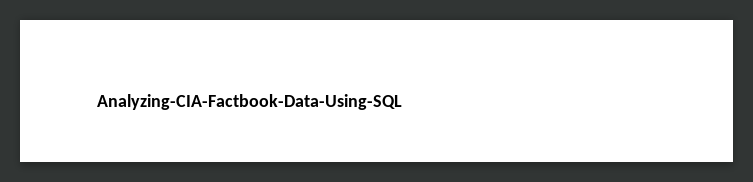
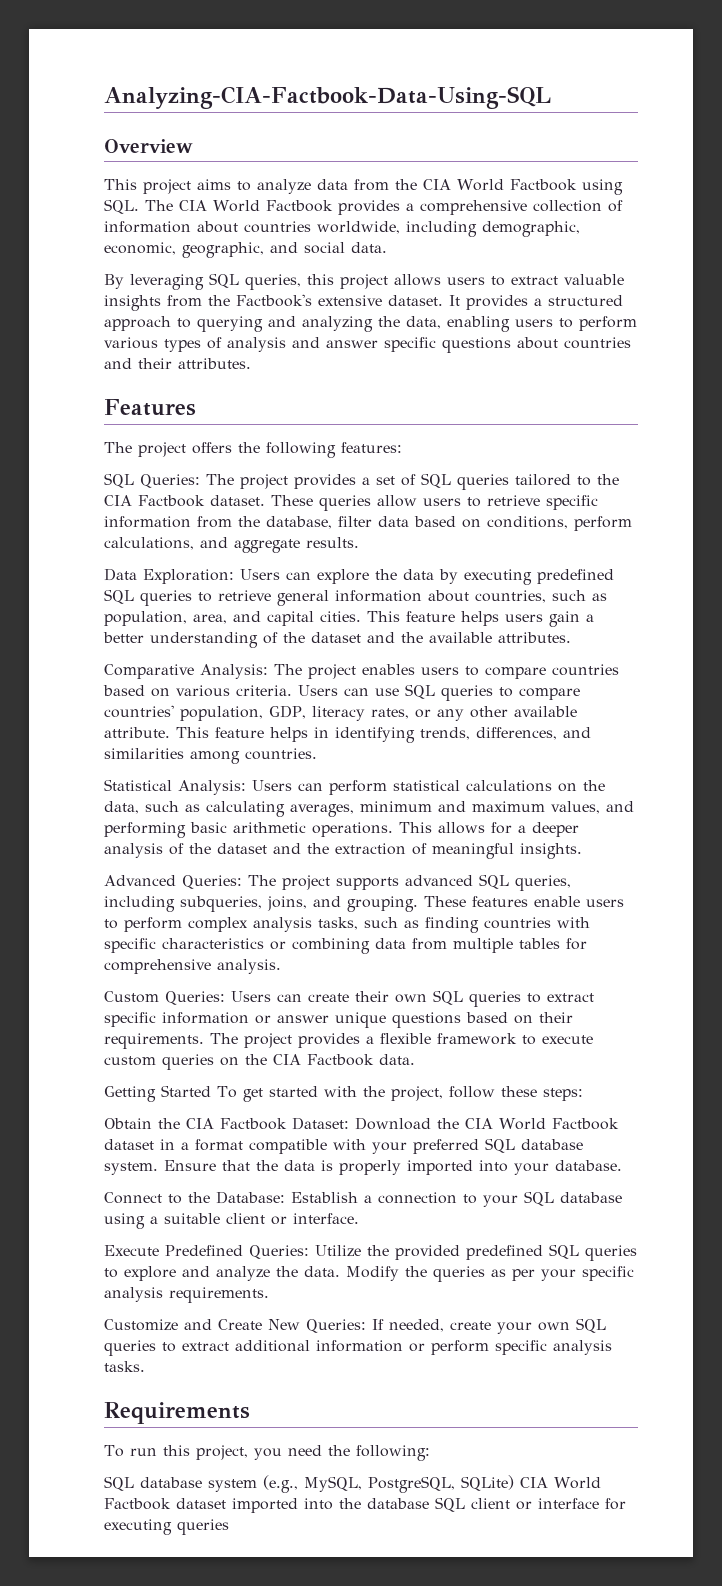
+ Overview
+ This project aims to analyze data from the CIA World Factbook using SQL. The CIA World Factbook provides a comprehensive collection of information about countries worldwide, including demographic, economic, geographic, and social data.
+ By leveraging SQL queries, this project allows users to extract valuable insights from the Factbook's extensive dataset. It provides a structured approach to querying and analyzing the data, enabling users to perform various types of analysis and answer specific questions about countries and their attributes.
+ Features
+ The project offers the following features:
+ SQL Queries: The project provides a set of SQL queries tailored to the CIA Factbook dataset. These queries allow users to retrieve specific information from the database, filter data based on conditions, perform calculations, and aggregate results.
+ Data Exploration: Users can explore the data by executing predefined SQL queries to retrieve general information about countries, such as population, area, and capital cities. This feature helps users gain a better understanding of the dataset and the available attributes.
+ Comparative Analysis: The project enables users to compare countries based on various criteria. Users can use SQL queries to compare countries' population, GDP, literacy rates, or any other available attribute. This feature helps in identifying trends, differences, and similarities among countries.
+ Statistical Analysis: Users can perform statistical calculations on the data, such as calculating averages, minimum and maximum values, and performing basic arithmetic operations. This allows for a deeper analysis of the dataset and the extraction of meaningful insights.
+ Advanced Queries: The project supports advanced SQL queries, including subqueries, joins, and grouping. These features enable users to perform complex analysis tasks, such as finding countries with specific characteristics or combining data from multiple tables for comprehensive analysis.
+ Custom Queries: Users can create their own SQL queries to extract specific information or answer unique questions based on their requirements. The project provides a flexible framework to execute custom queries on the CIA Factbook data.
+ Getting Started To get started with the project, follow these steps:
+ Obtain the CIA Factbook Dataset: Download the CIA World Factbook dataset in a format compatible with your preferred SQL database system. Ensure that the data is properly imported into your database.
+ Connect to the Database: Establish a connection to your SQL database using a suitable client or interface.
+ Execute Predefined Queries: Utilize the provided predefined SQL queries to explore and analyze the data. Modify the queries as per your specific analysis requirements.
+ Customize and Create New Queries: If needed, create your own SQL queries to extract additional information or perform specific analysis tasks.
+ Requirements
+ To run this project, you need the following:
+ SQL database system (e.g., MySQL, PostgreSQL, SQLite) CIA World Factbook dataset imported into the database SQL client or interface for executing queries

